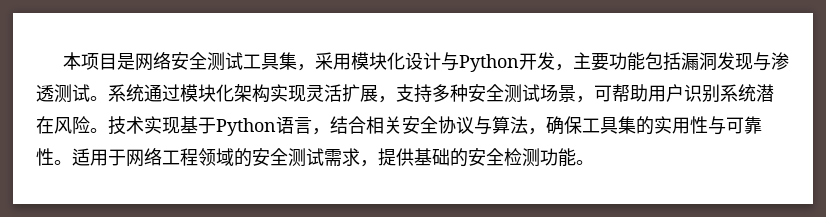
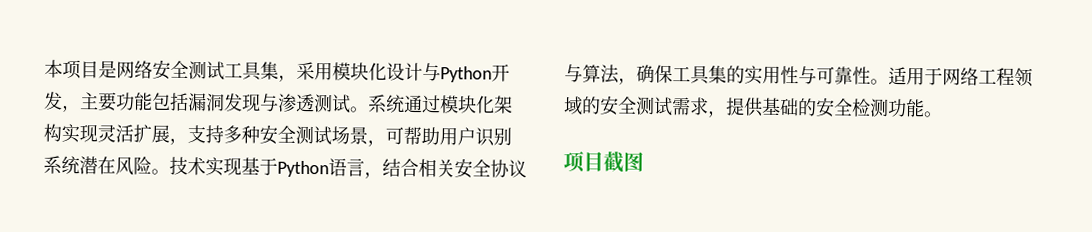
+ 项目截图

